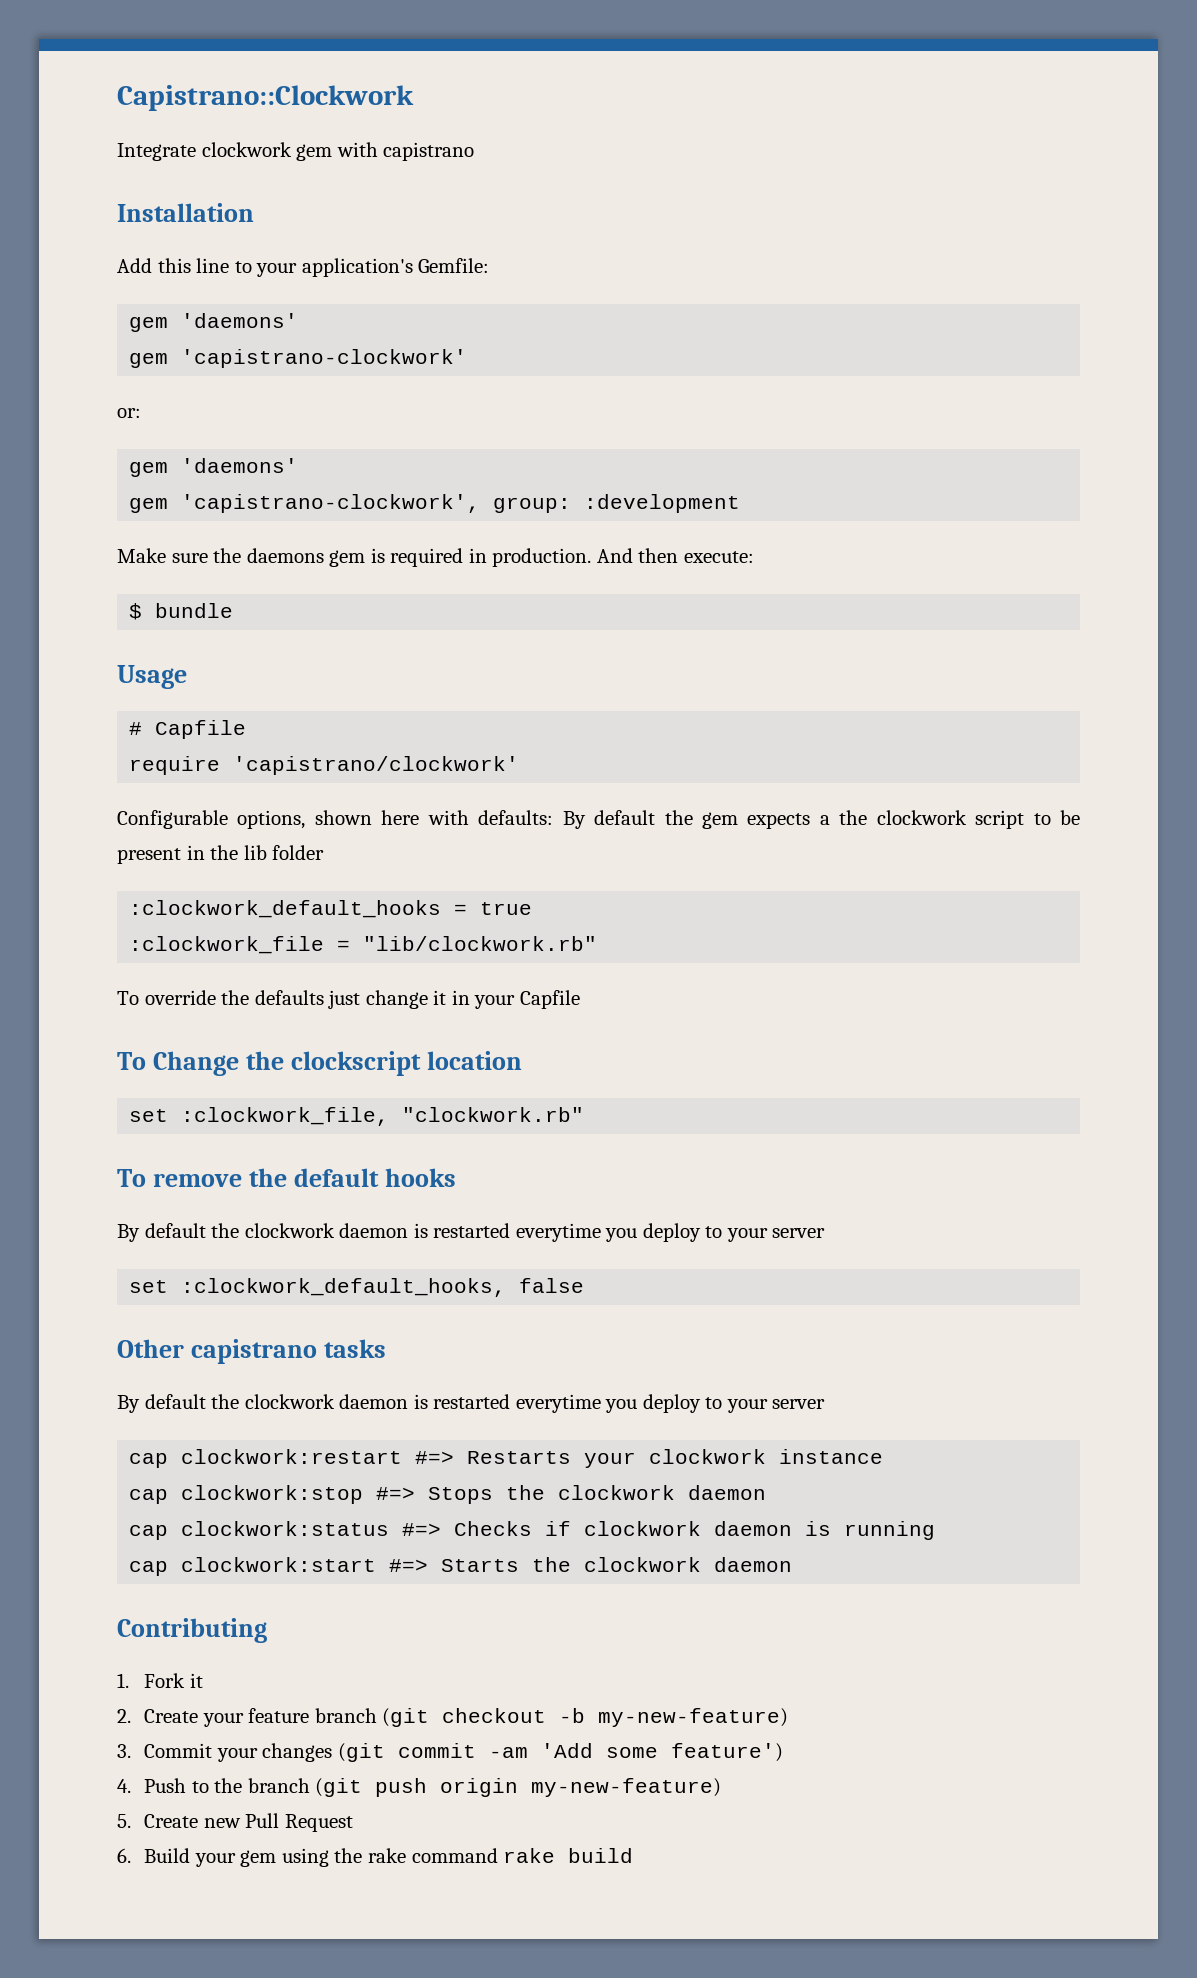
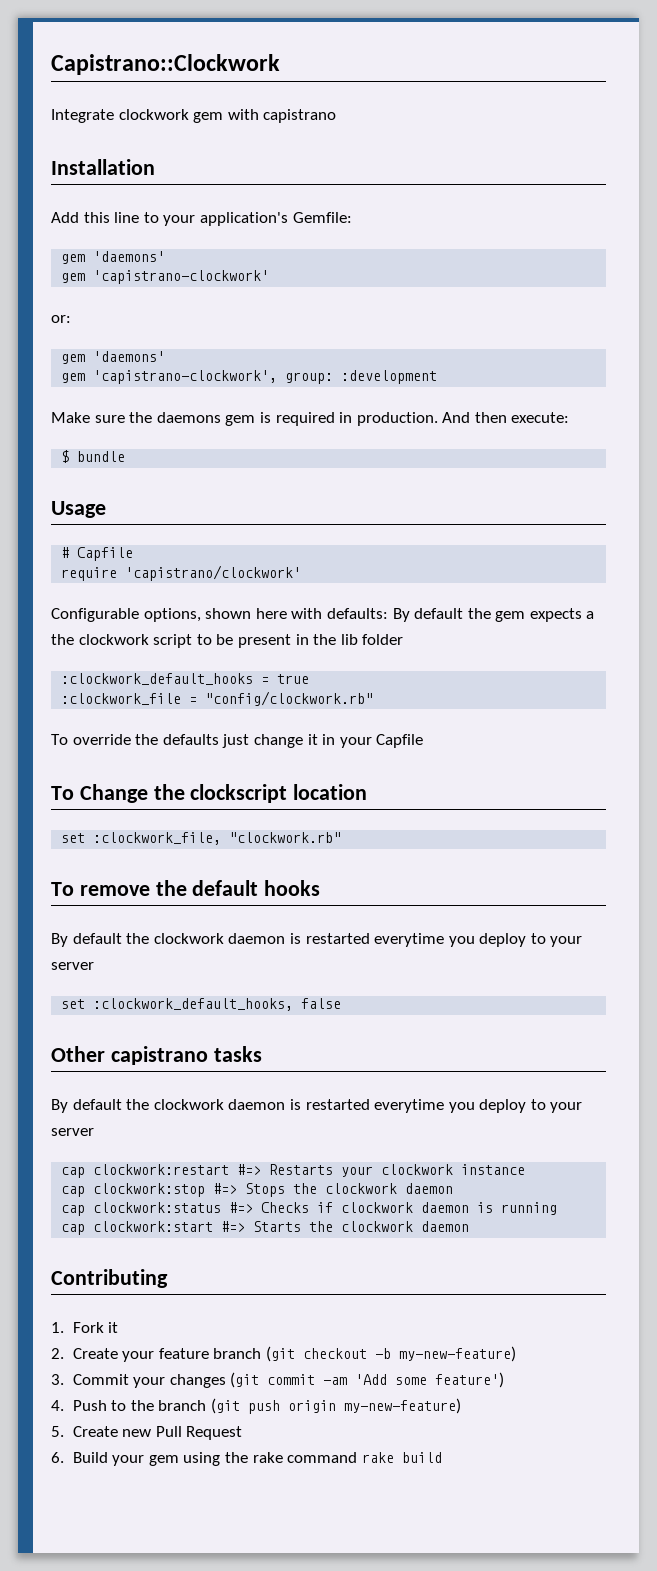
- :clockwork_file = "lib/clockwork.rb"
+ :clockwork_file = "config/clockwork.rb"

